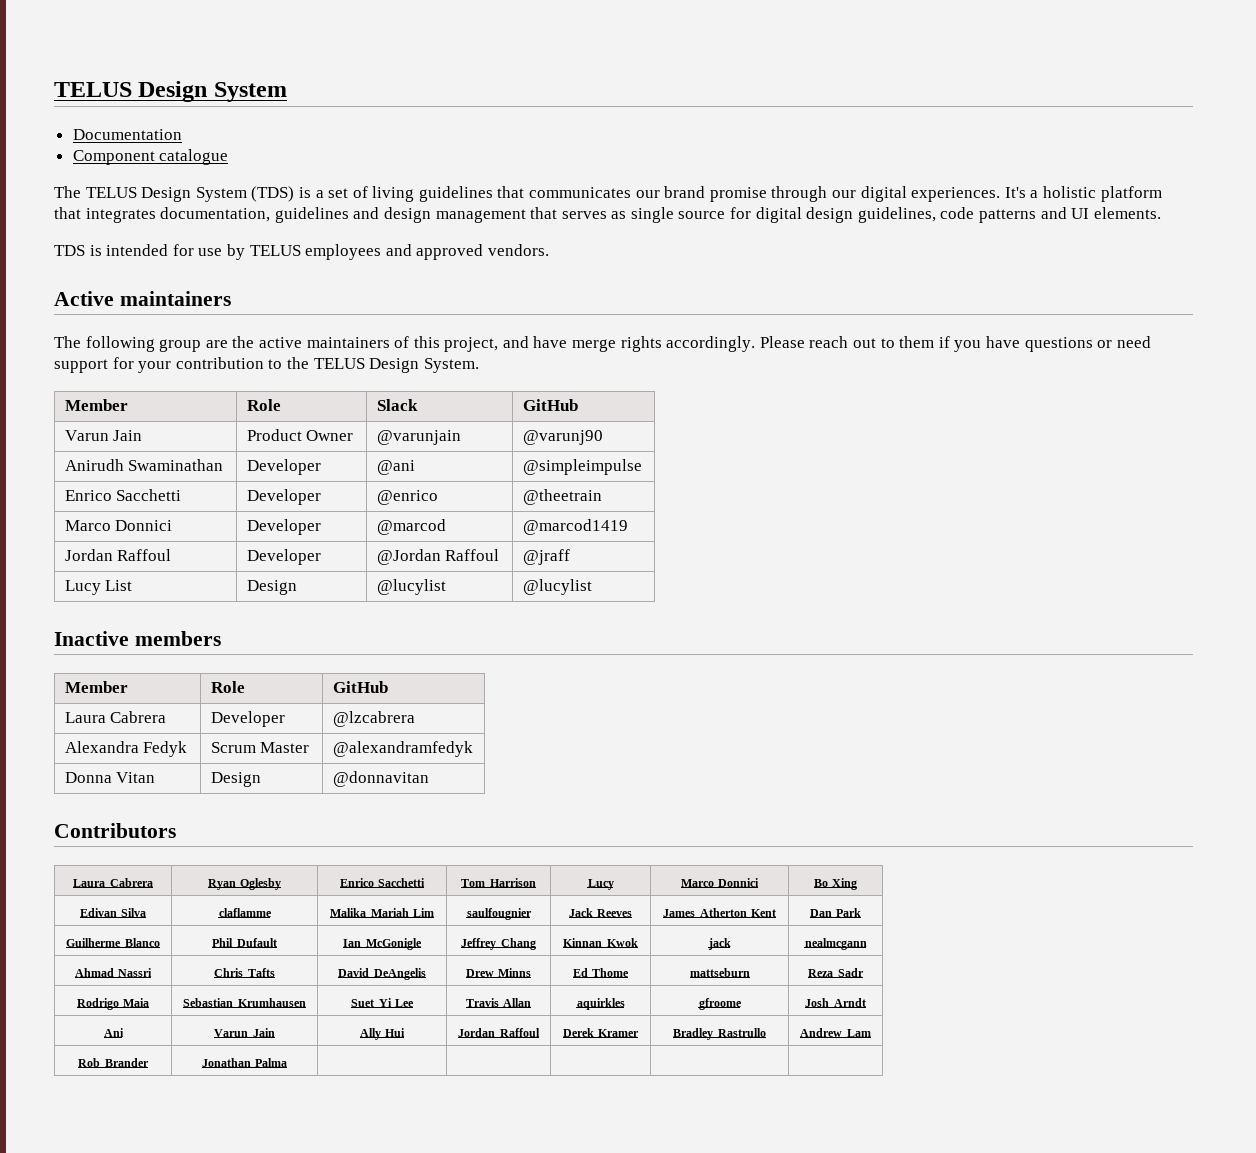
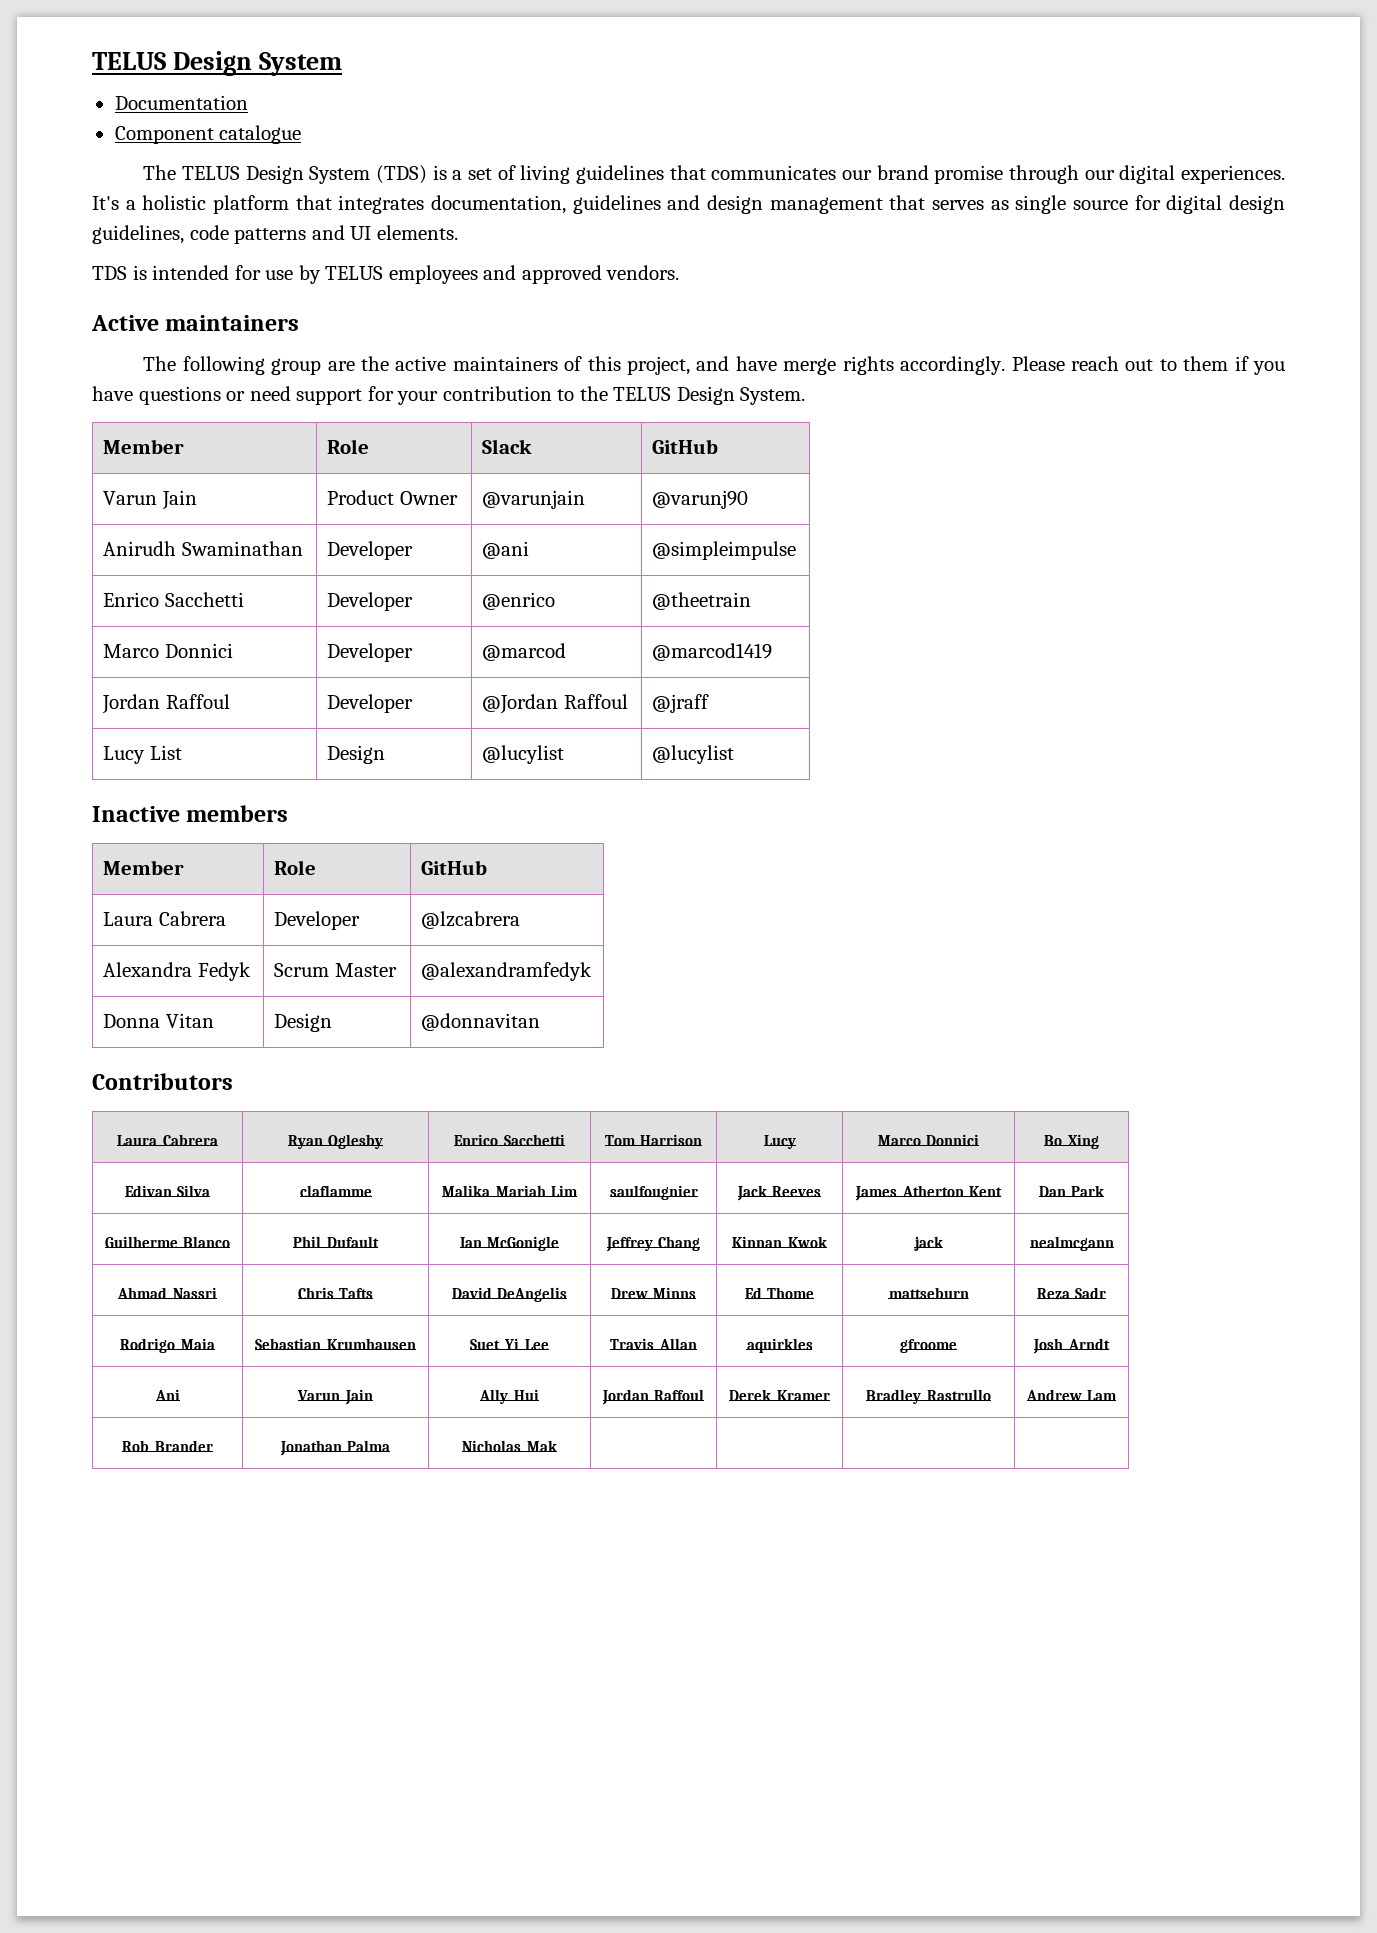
- Rob Brander | Jonathan Palma | | | | |
+ Rob Brander | Jonathan Palma | Nicholas Mak | | | |

